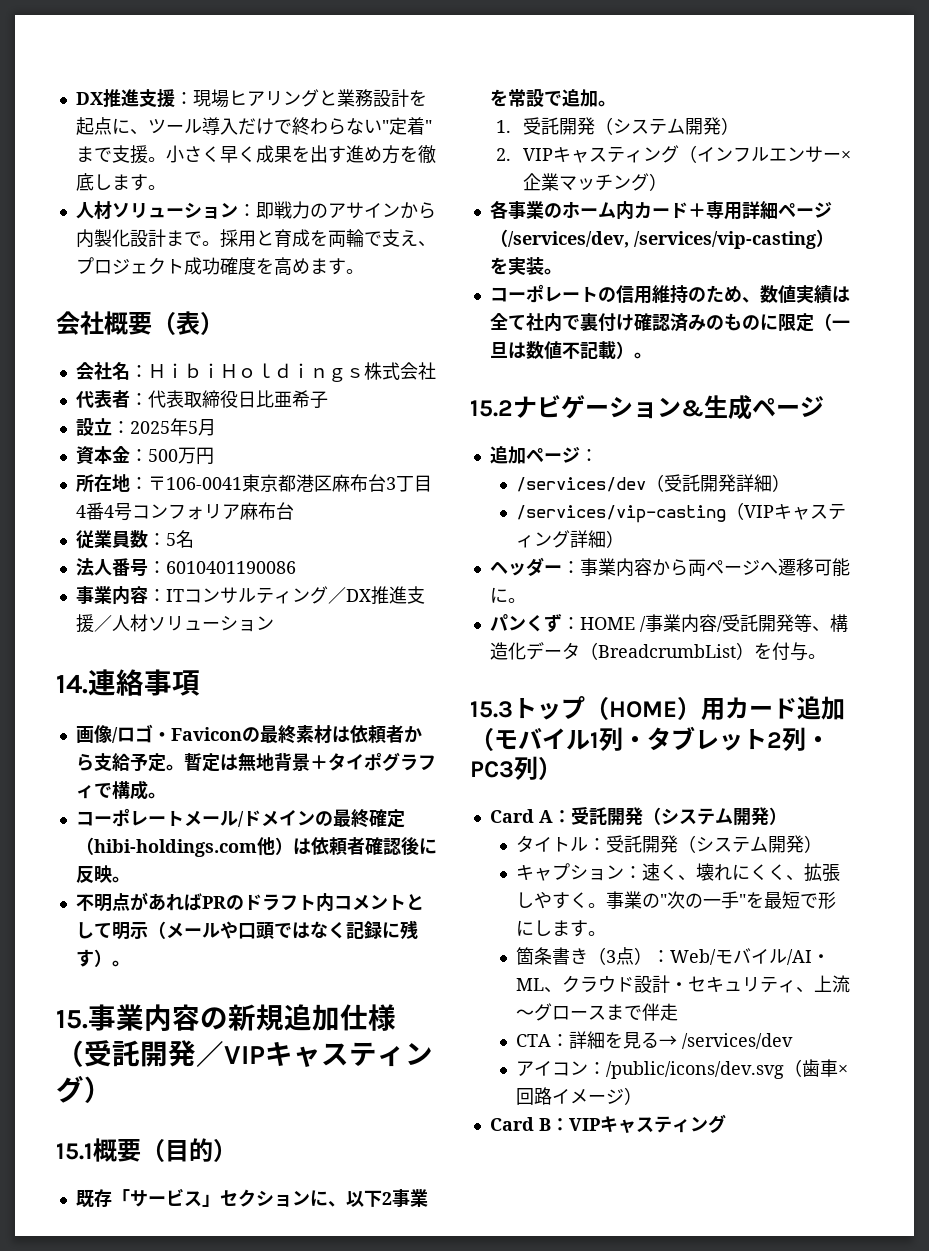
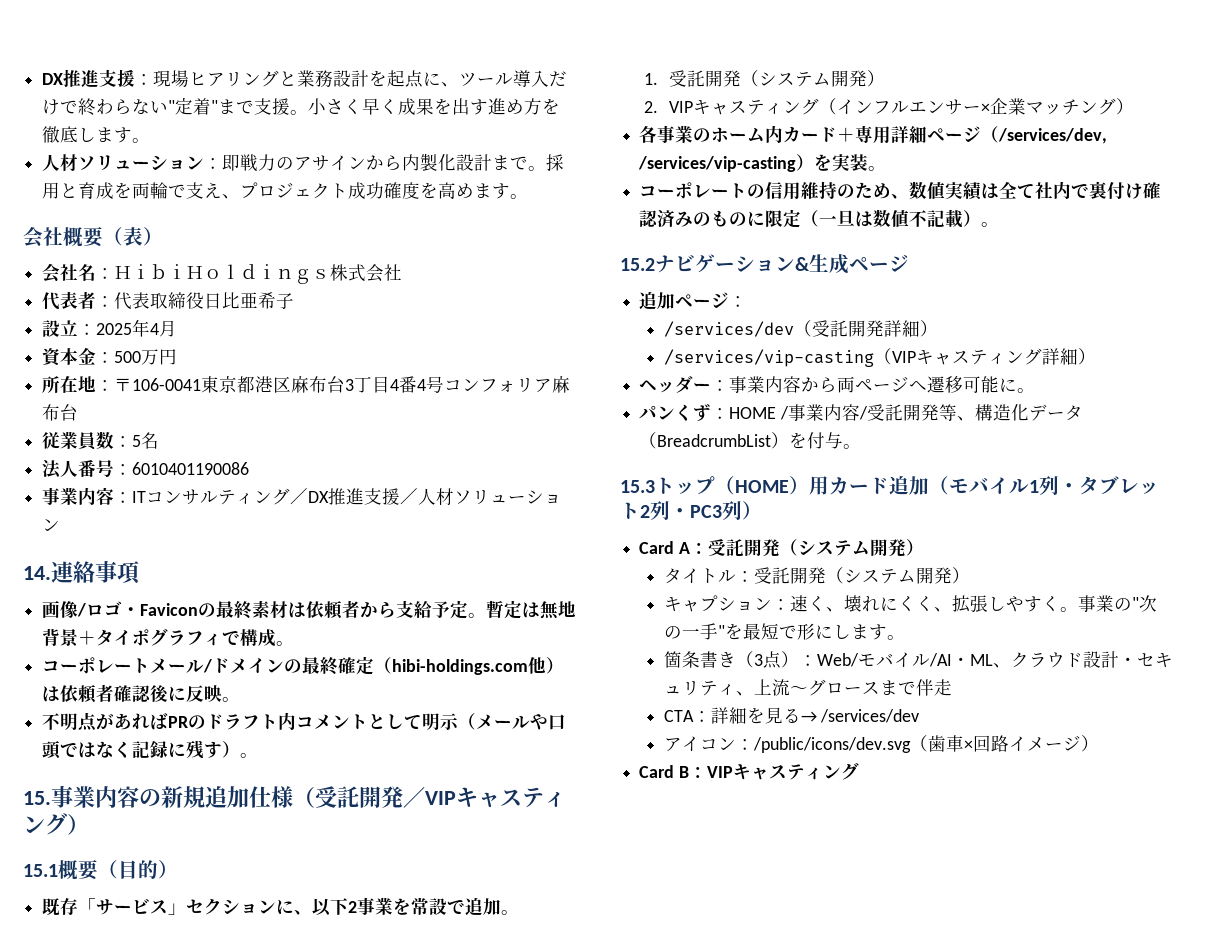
- 設立：2025年5月
+ 設立：2025年4月

